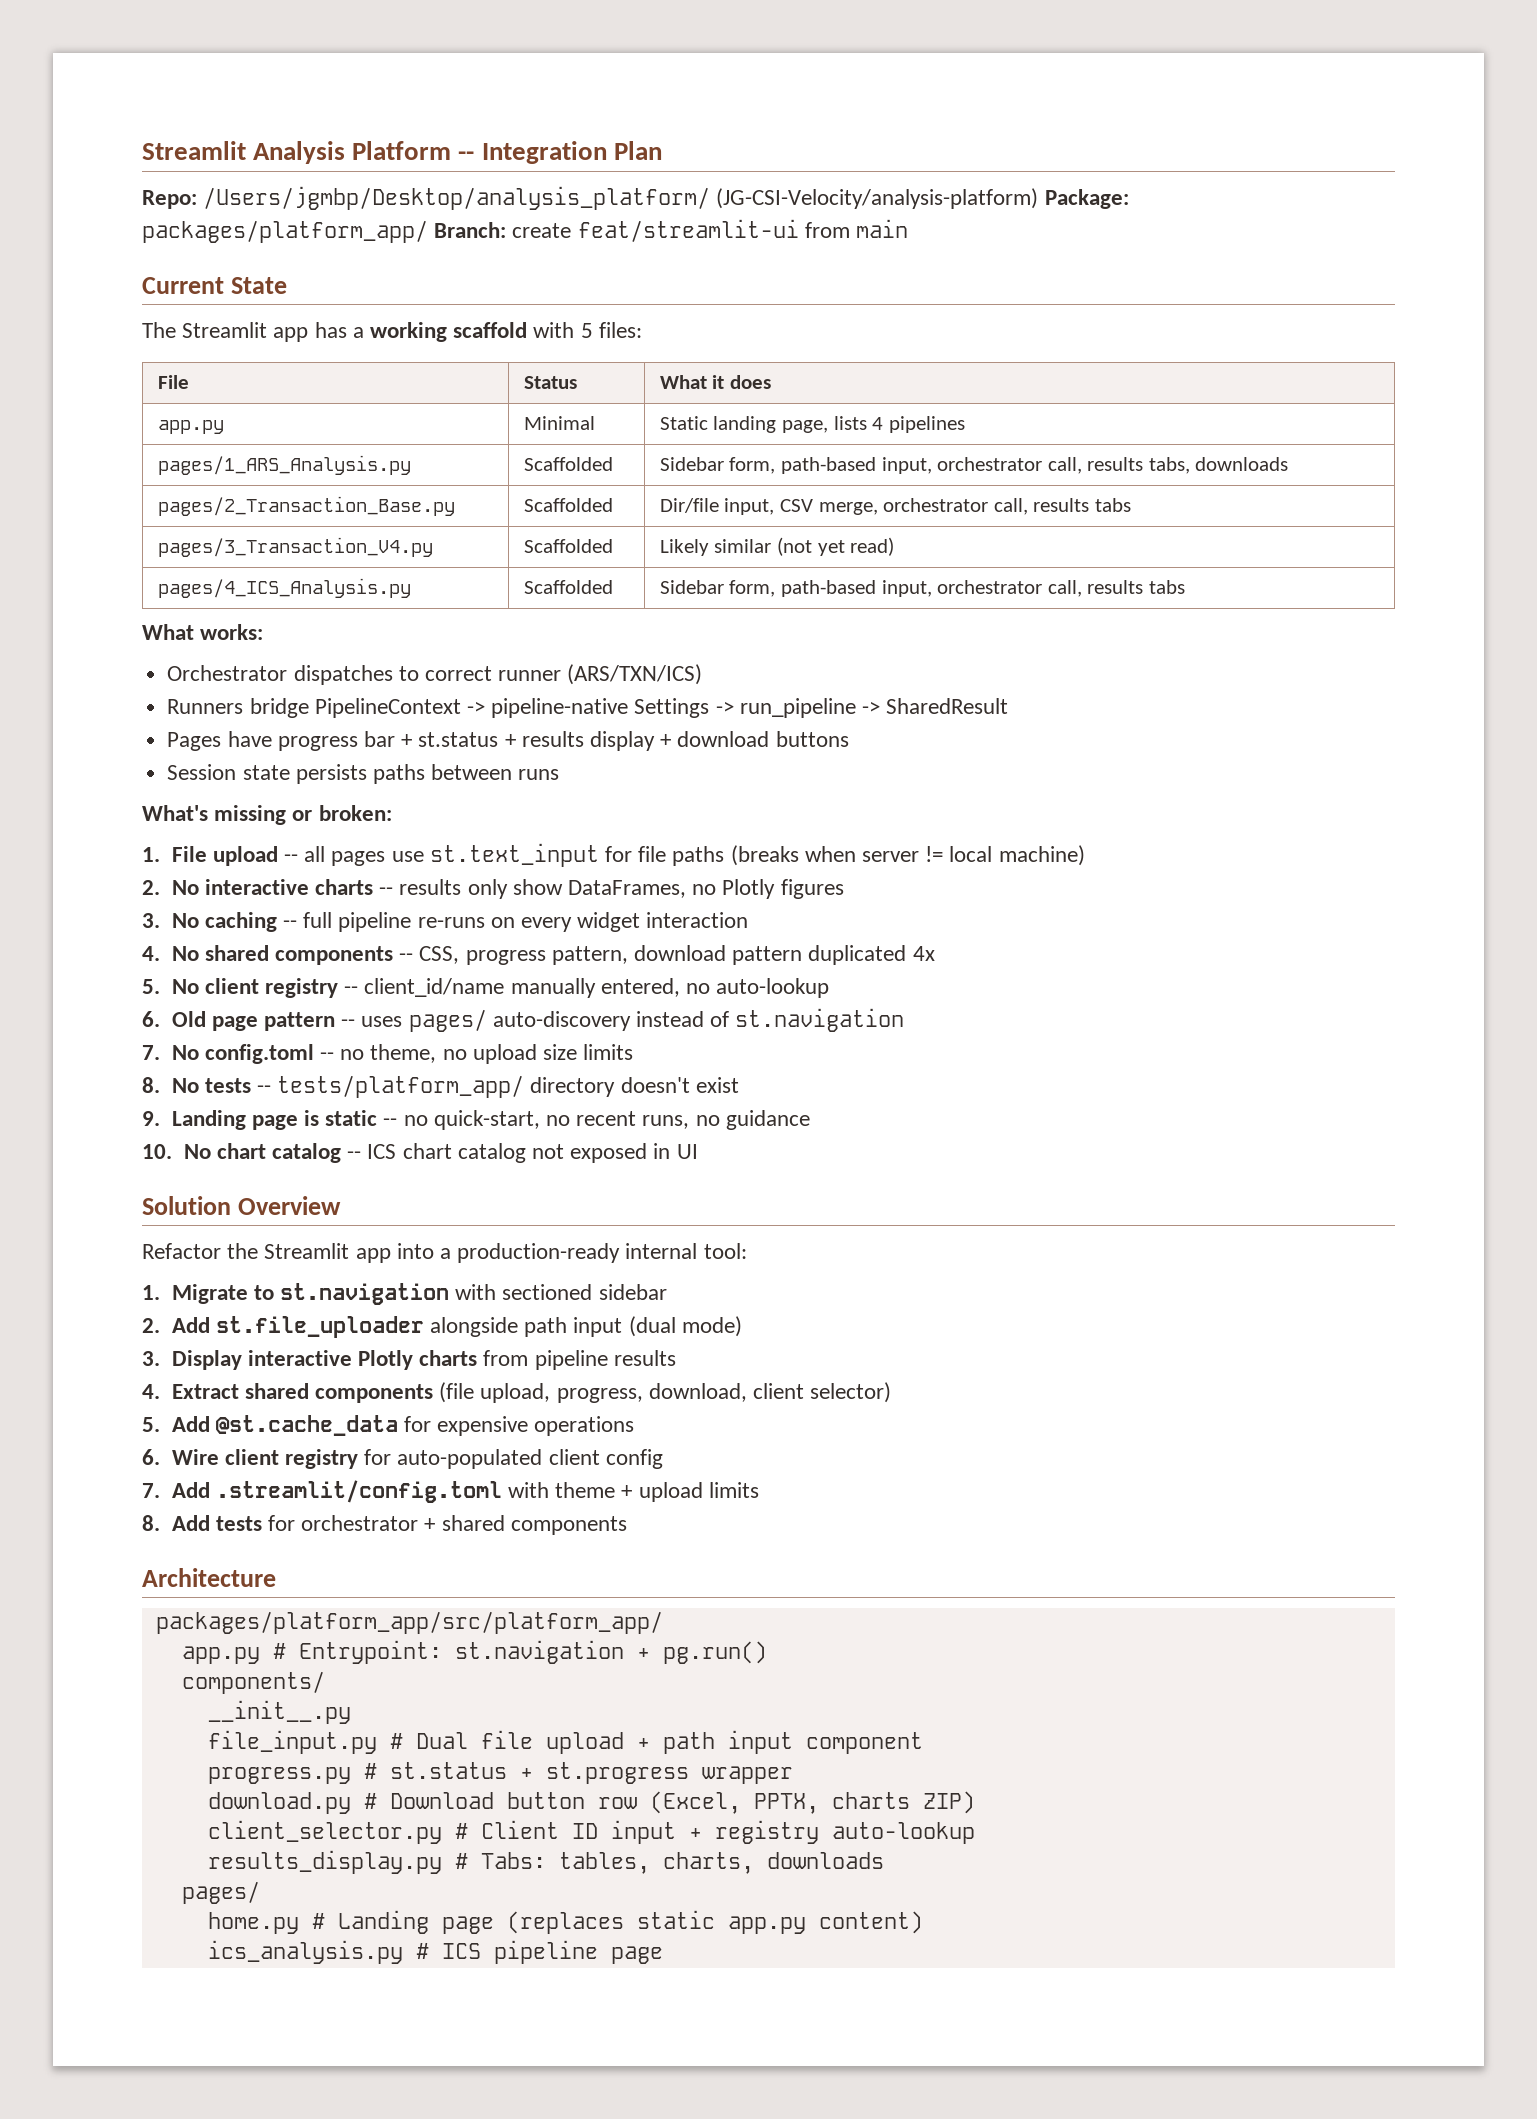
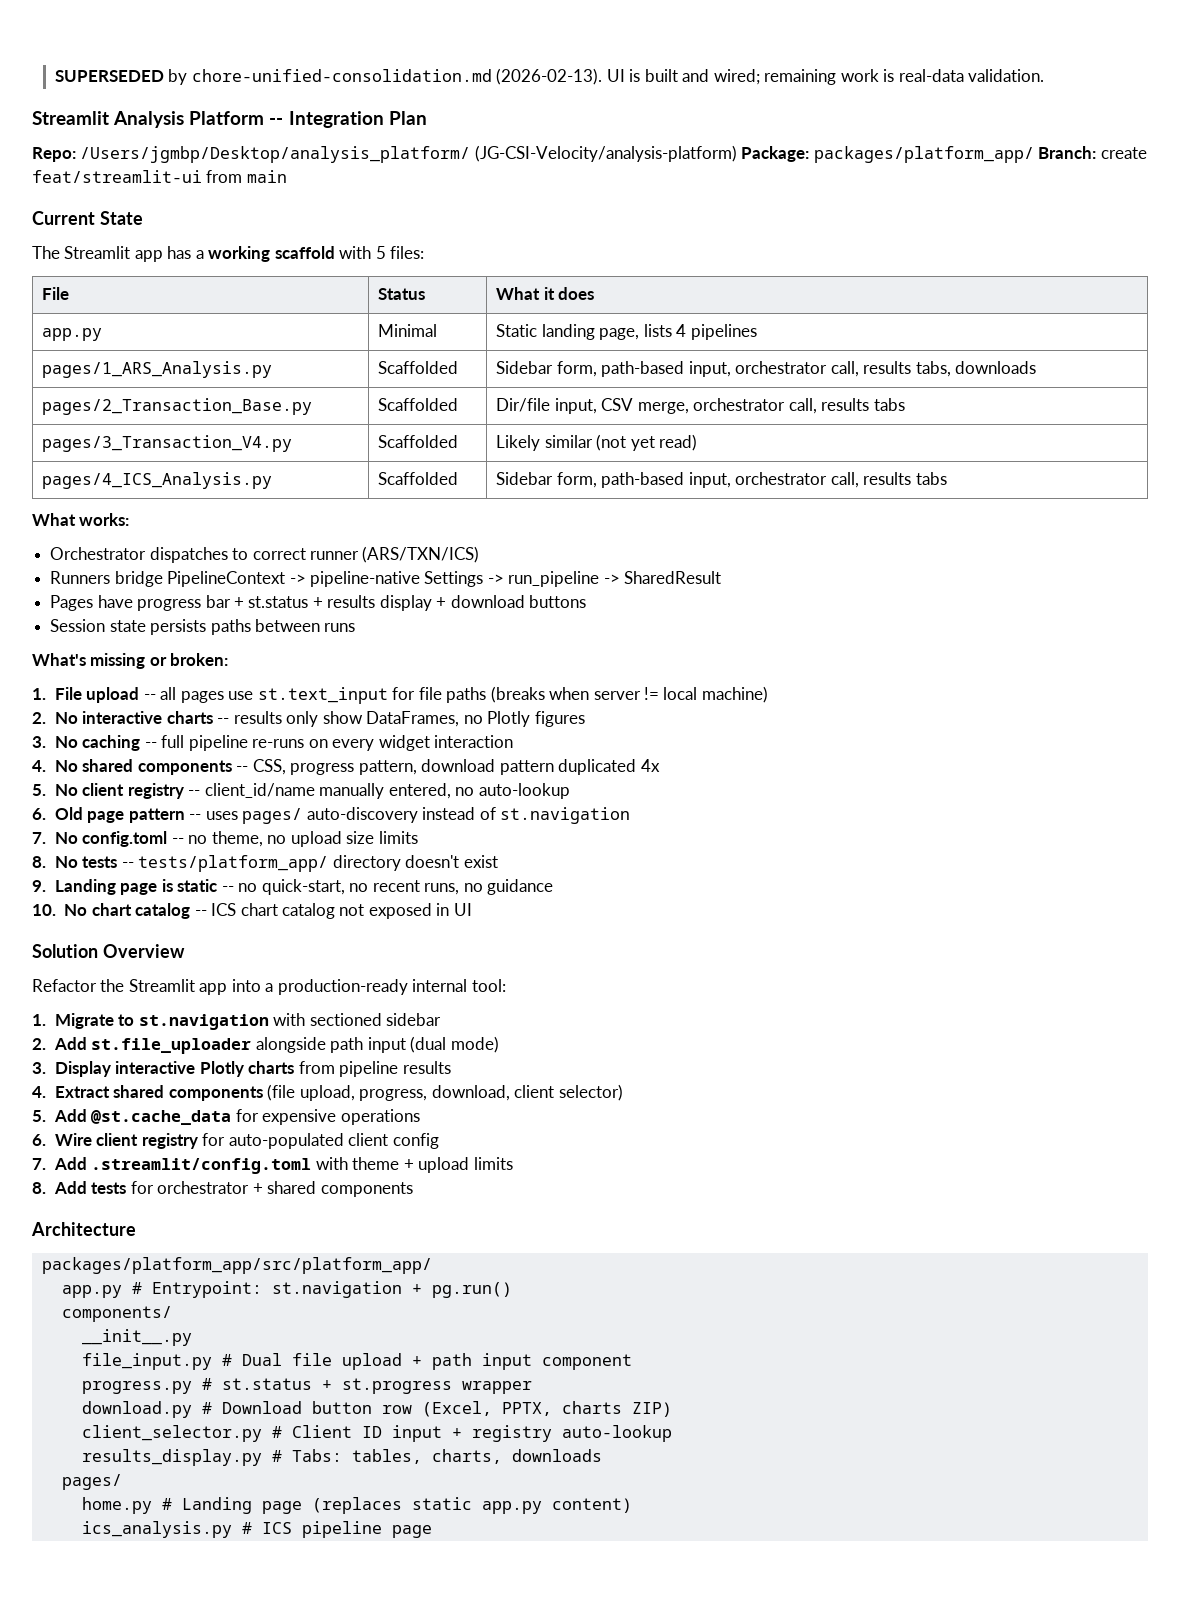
+ SUPERSEDED by chore-unified-consolidation.md (2026-02-13). UI is built and wired; remaining work is real-data validation.

